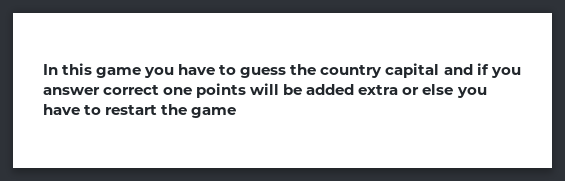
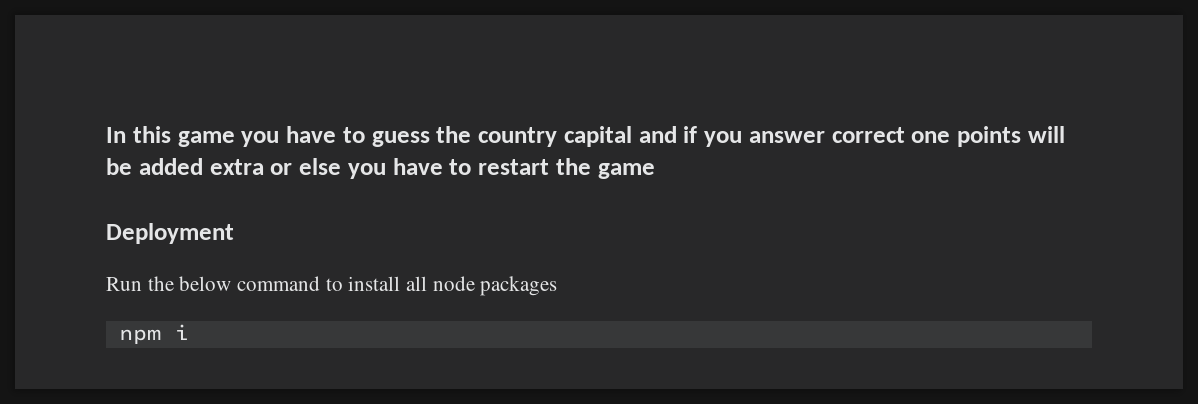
+ Deployment
+ Run the below command to install all node packages
+ npm i

